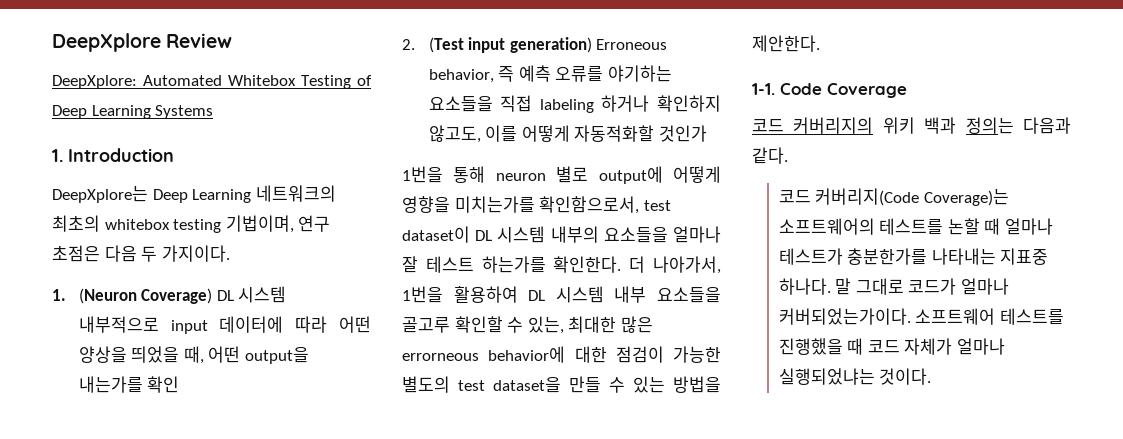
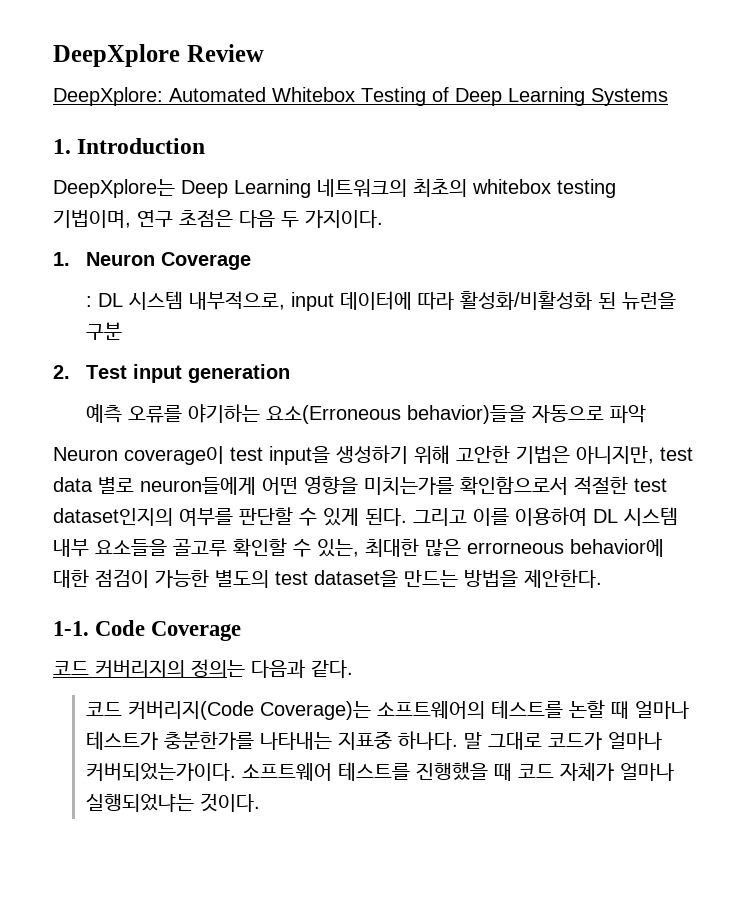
- 1. (Neuron Coverage) DL 시스템 내부적으로 input 데이터에 따라 어떤 양상을 띄었을 때, 어떤 output을 내는가를 확인
- 2. (Test input generation) Erroneous behavior, 즉 예측 오류를 야기하는 요소들을 직접 labeling 하거나 확인하지 않고도, 이를 어떻게 자동적화할 것인가
- 1번을 통해 neuron 별로 output에 어떻게 영향을 미치는가를 확인함으로서, test dataset이 DL 시스템 내부의 요소들을 얼마나 잘 테스트 하는가를 확인한다. 더 나아가서, 1번을 활용하여 DL 시스템 내부 요소들을 골고루 확인할 수 있는, 최대한 많은 errorneous behavior에 대한 점검이 가능한 별도의 test dataset을 만들 수 있는 방법을 제안한다.
+ 1. Neuron Coverage
+ : DL 시스템 내부적으로, input 데이터에 따라 활성화/비활성화 된 뉴런을 구분
+ 2. Test input generation
+ 예측 오류를 야기하는 요소(Erroneous behavior)들을 자동으로 파악
+ Neuron coverage이 test input을 생성하기 위해 고안한 기법은 아니지만, test data 별로 neuron들에게 어떤 영향을 미치는가를 확인함으로서 적절한 test dataset인지의 여부를 판단할 수 있게 된다. 그리고 이를 이용하여 DL 시스템 내부 요소들을 골고루 확인할 수 있는, 최대한 많은 errorneous behavior에 대한 점검이 가능한 별도의 test dataset을 만드는 방법을 제안한다.
- 코드 커버리지의 위키 백과 정의는 다음과 같다.
+ 코드 커버리지의 정의는 다음과 같다.

